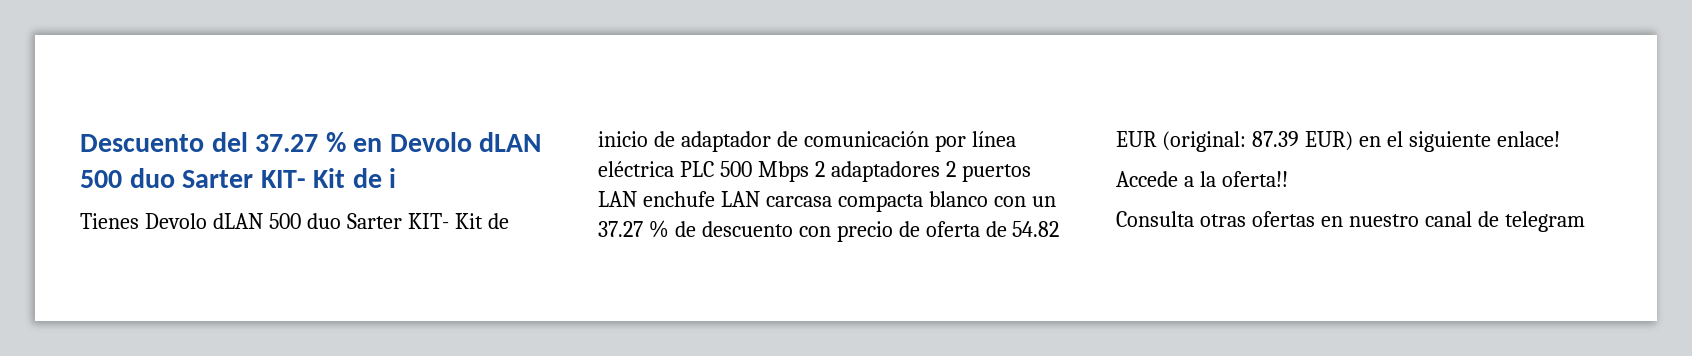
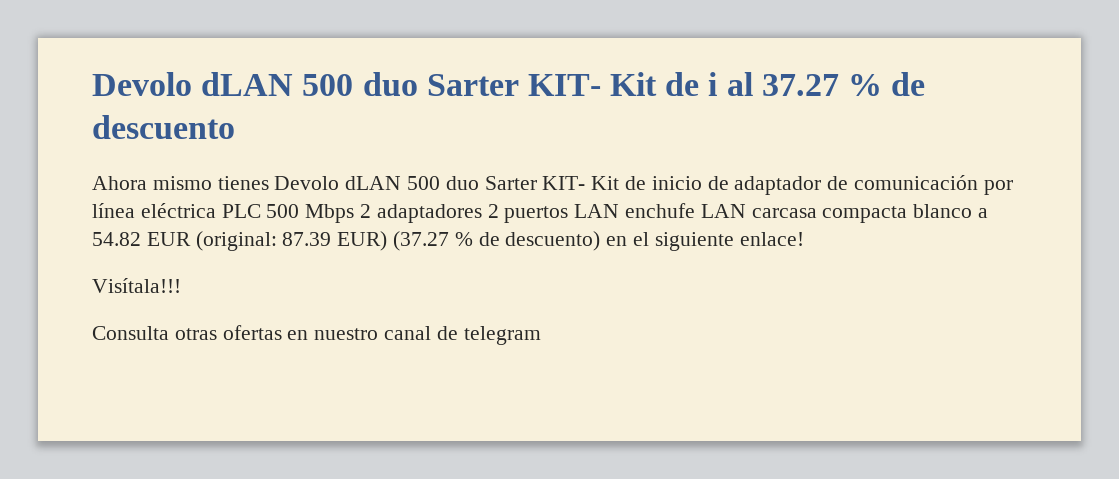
- Descuento del 37.27 % en Devolo dLAN 500 duo Sarter KIT- Kit de i
- Tienes Devolo dLAN 500 duo Sarter KIT- Kit de inicio de adaptador de comunicación por línea eléctrica PLC 500 Mbps 2 adaptadores 2 puertos LAN enchufe LAN carcasa compacta blanco con un 37.27 % de descuento con precio de oferta de 54.82 EUR (original: 87.39 EUR) en el siguiente enlace!
+ Devolo dLAN 500 duo Sarter KIT- Kit de i al 37.27 % de descuento
+ Ahora mismo tienes Devolo dLAN 500 duo Sarter KIT- Kit de inicio de adaptador de comunicación por línea eléctrica PLC 500 Mbps 2 adaptadores 2 puertos LAN enchufe LAN carcasa compacta blanco a 54.82 EUR (original: 87.39 EUR) (37.27 % de descuento) en el siguiente enlace!
- Accede a la oferta!!
+ Visítala!!!

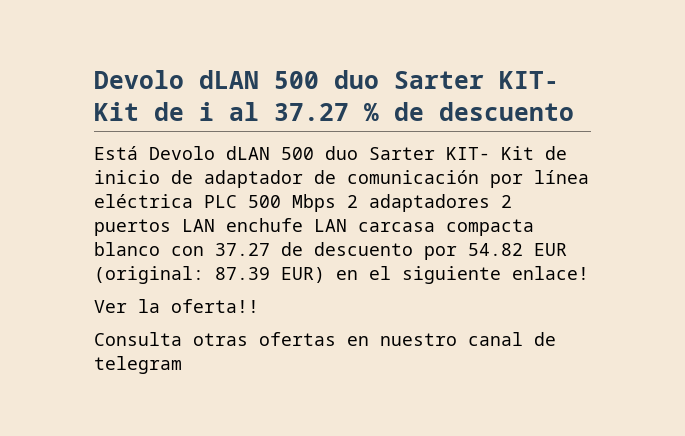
- Ahora mismo tienes Devolo dLAN 500 duo Sarter KIT- Kit de inicio de adaptador de comunicación por línea eléctrica PLC 500 Mbps 2 adaptadores 2 puertos LAN enchufe LAN carcasa compacta blanco a 54.82 EUR (original: 87.39 EUR) (37.27 % de descuento) en el siguiente enlace!
+ Está Devolo dLAN 500 duo Sarter KIT- Kit de inicio de adaptador de comunicación por línea eléctrica PLC 500 Mbps 2 adaptadores 2 puertos LAN enchufe LAN carcasa compacta blanco con 37.27 de descuento por 54.82 EUR (original: 87.39 EUR) en el siguiente enlace!
- Visítala!!!
+ Ver la oferta!!

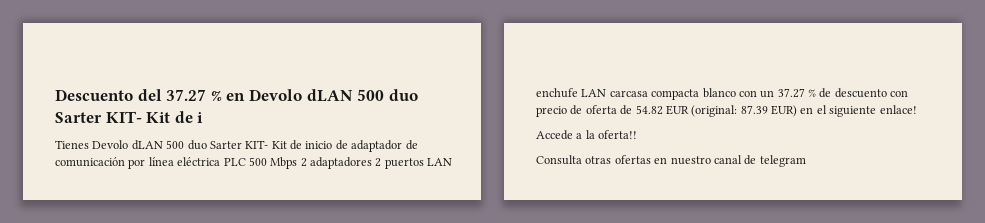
- Devolo dLAN 500 duo Sarter KIT- Kit de i al 37.27 % de descuento
- Está Devolo dLAN 500 duo Sarter KIT- Kit de inicio de adaptador de comunicación por línea eléctrica PLC 500 Mbps 2 adaptadores 2 puertos LAN enchufe LAN carcasa compacta blanco con 37.27 de descuento por 54.82 EUR (original: 87.39 EUR) en el siguiente enlace!
+ Descuento del 37.27 % en Devolo dLAN 500 duo Sarter KIT- Kit de i
+ Tienes Devolo dLAN 500 duo Sarter KIT- Kit de inicio de adaptador de comunicación por línea eléctrica PLC 500 Mbps 2 adaptadores 2 puertos LAN enchufe LAN carcasa compacta blanco con un 37.27 % de descuento con precio de oferta de 54.82 EUR (original: 87.39 EUR) en el siguiente enlace!
- Ver la oferta!!
+ Accede a la oferta!!

